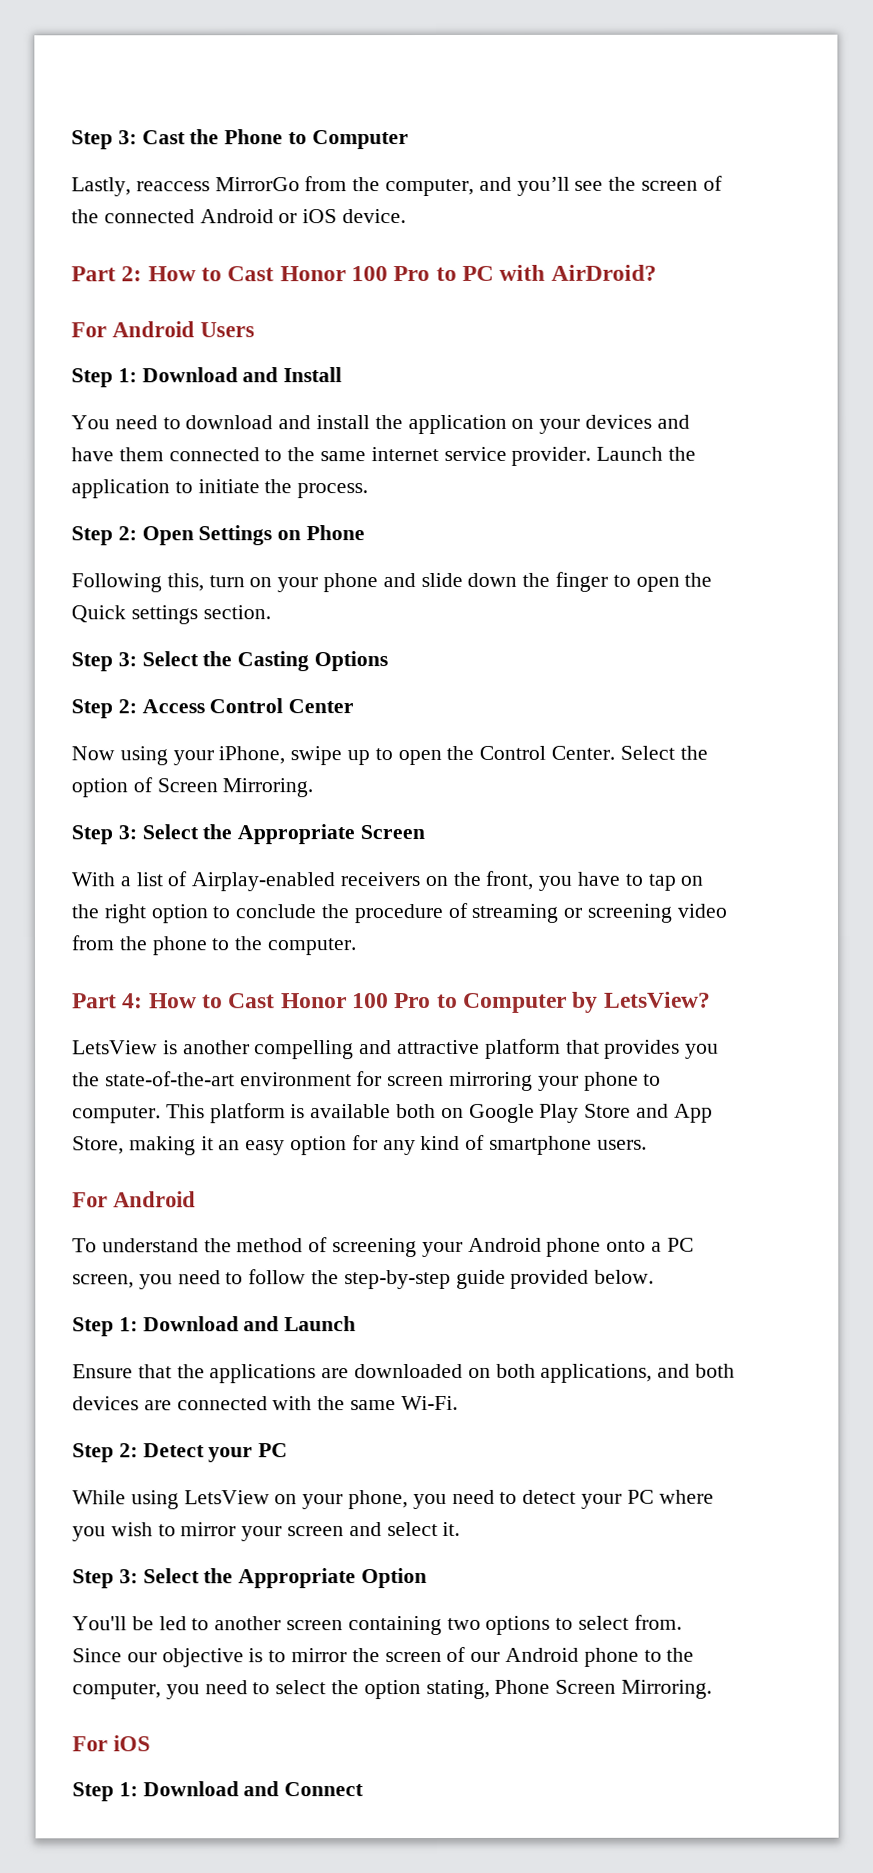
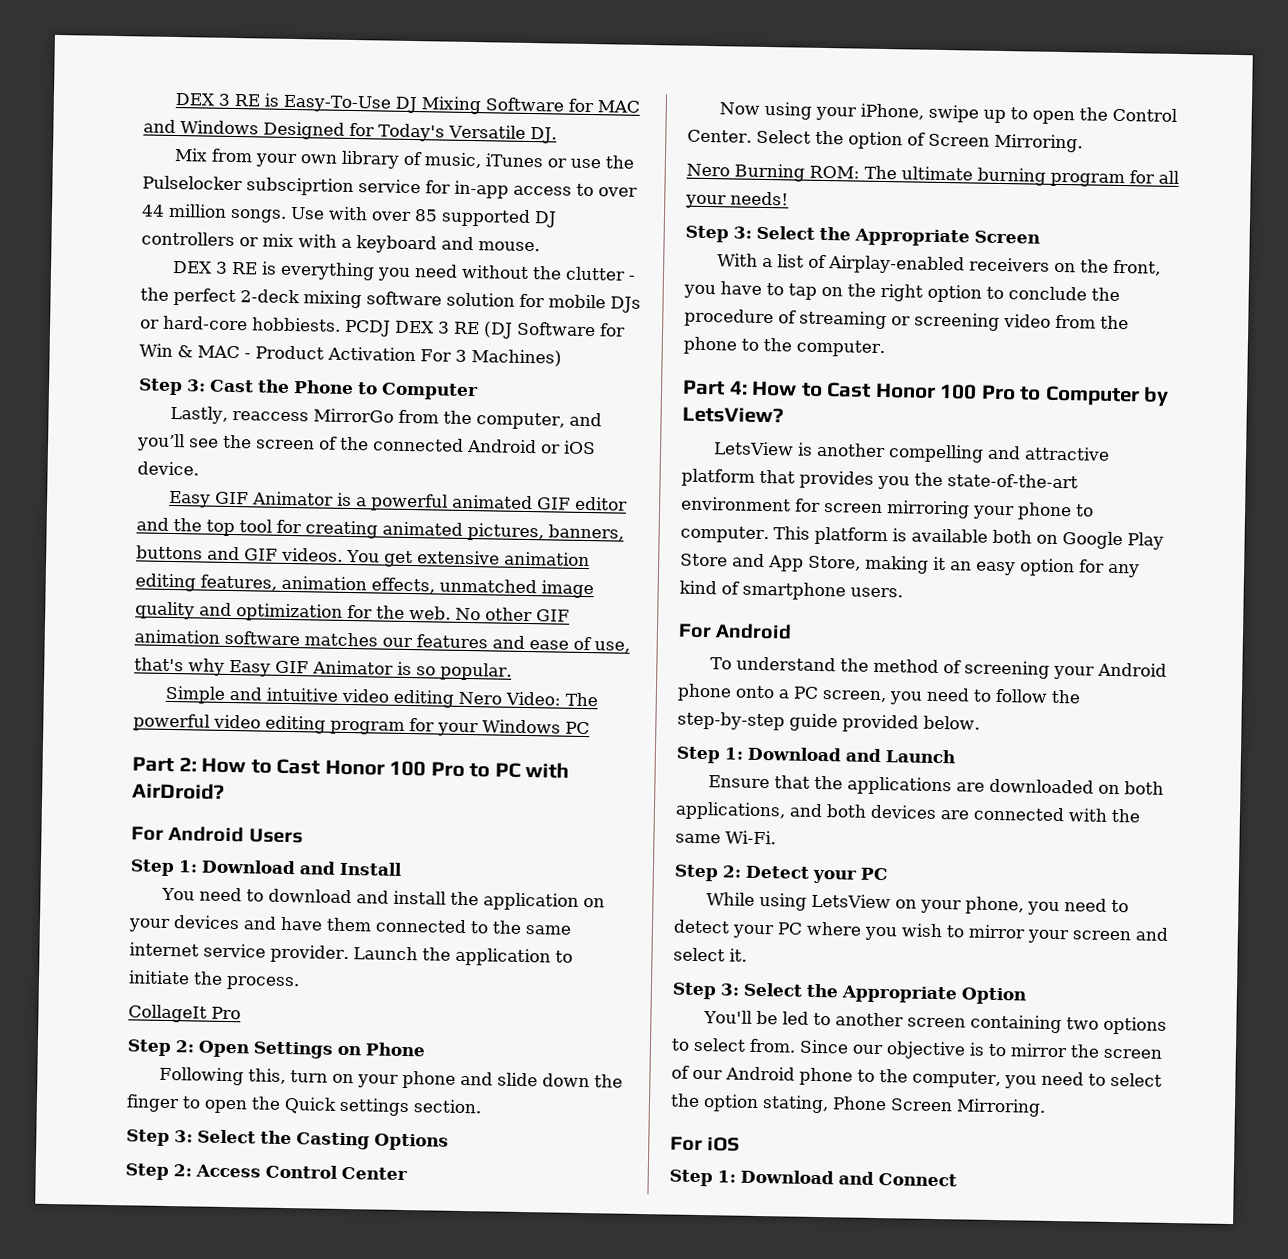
+ DEX 3 RE is Easy-To-Use DJ Mixing Software for MAC and Windows Designed for Today's Versatile DJ.
+ Mix from your own library of music, iTunes or use the Pulselocker subsciprtion service for in-app access to over 44 million songs. Use with over 85 supported DJ controllers or mix with a keyboard and mouse.
+ DEX 3 RE is everything you need without the clutter - the perfect 2-deck mixing software solution for mobile DJs or hard-core hobbiests. PCDJ DEX 3 RE (DJ Software for Win & MAC - Product Activation For 3 Machines)
+ Easy GIF Animator is a powerful animated GIF editor and the top tool for creating animated pictures, banners, buttons and GIF videos. You get extensive animation editing features, animation effects, unmatched image quality and optimization for the web. No other GIF animation software matches our features and ease of use, that's why Easy GIF Animator is so popular.
+ Simple and intuitive video editing Nero Video: The powerful video editing program for your Windows PC
+ CollageIt Pro
+ Nero Burning ROM: The ultimate burning program for all your needs!

